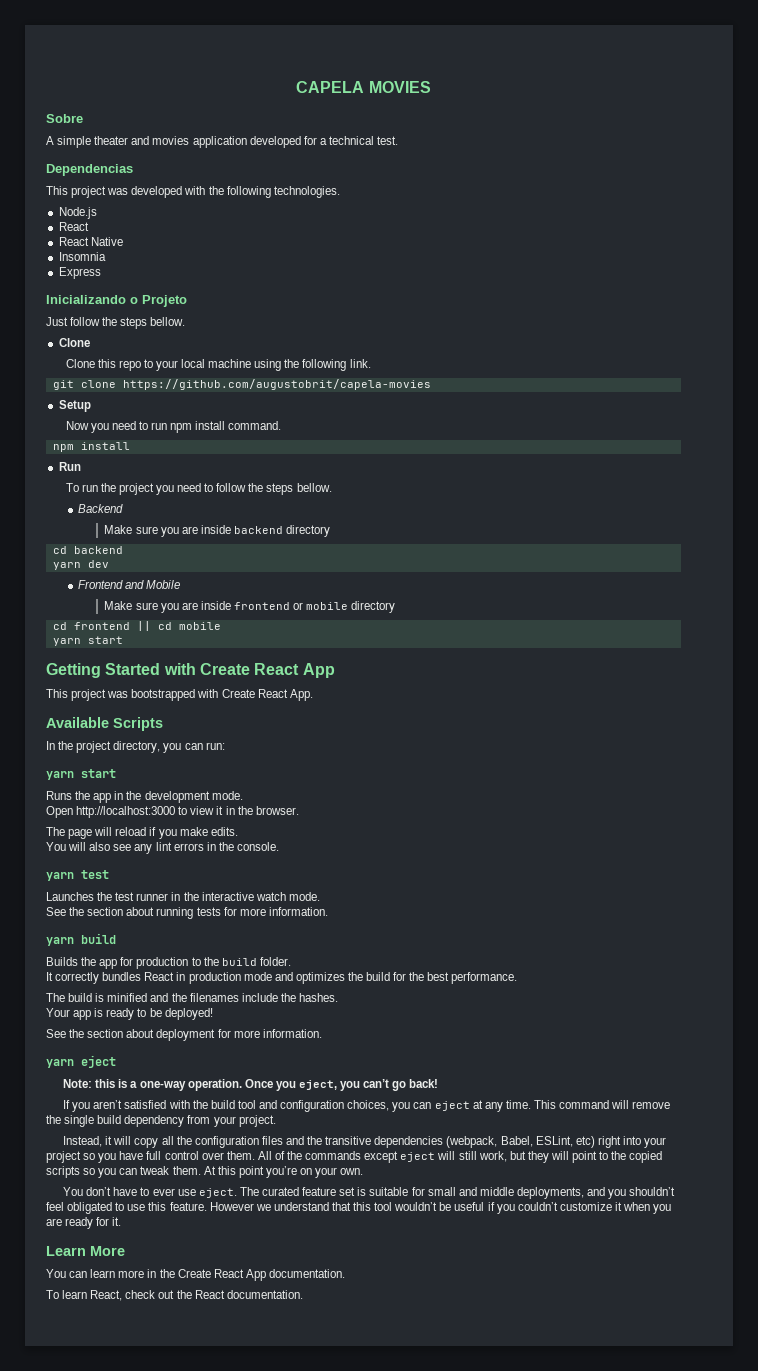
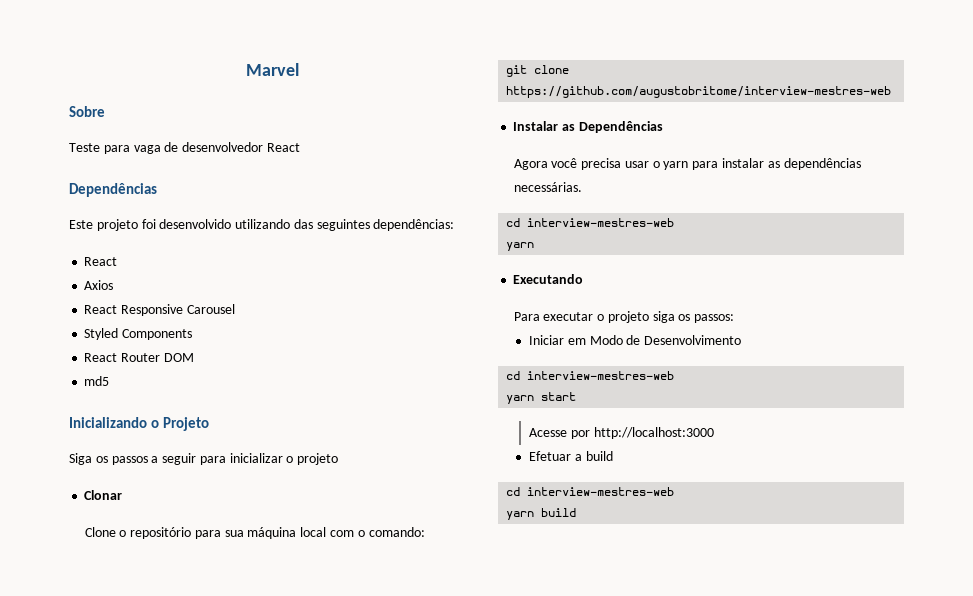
- CAPELA MOVIES
+ Marvel
- A simple theater and movies application developed for a technical test.
- Dependencias
- This project was developed with the following technologies.
- Node.js
+ Teste para vaga de desenvolvedor React
+ Dependências
+ Este projeto foi desenvolvido utilizando das seguintes dependências:
  React
- React Native
- Insomnia
- Express
+ Axios
+ React Responsive Carousel
+ Styled Components
+ React Router DOM
+ md5
  Inicializando o Projeto
- Just follow the steps bellow.
- Clone
- Clone this repo to your local machine using the following link.
- git clone https://github.com/augustobrit/capela-movies
- Setup
- Now you need to run npm install command.
- npm install
- Run
- To run the project you need to follow the steps bellow.
- Backend
- Make sure you are inside backend directory
- cd backend
- yarn dev
- Frontend and Mobile
- Make sure you are inside frontend or mobile directory
- cd frontend || cd mobile
+ Siga os passos a seguir para inicializar o projeto
+ Clonar
+ Clone o repositório para sua máquina local com o comando:
+ git clone https://github.com/augustobritome/interview-mestres-web
+ Instalar as Dependências
+ Agora você precisa usar o yarn para instalar as dependências necessárias.
+ cd interview-mestres-web
+ yarn
+ Executando
+ Para executar o projeto siga os passos:
+ Iniciar em Modo de Desenvolvimento
+ cd interview-mestres-web
  yarn start
- Getting Started with Create React App
- This project was bootstrapped with Create React App.
- Available Scripts
- In the project directory, you can run:
- yarn start
- Runs the app in the development mode.
- Open http://localhost:3000 to view it in the browser.
- The page will reload if you make edits.
- You will also see any lint errors in the console.
- yarn test
- Launches the test runner in the interactive watch mode.
- See the section about running tests for more information.
+ Acesse por http://localhost:3000
+ Efetuar a build
+ cd interview-mestres-web
  yarn build
- Builds the app for production to the build folder.
- It correctly bundles React in production mode and optimizes the build for the best performance.
- The build is minified and the filenames include the hashes.
- Your app is ready to be deployed!
- See the section about deployment for more information.
- yarn eject
- Note: this is a one-way operation. Once you eject, you can’t go back!
- If you aren’t satisfied with the build tool and configuration choices, you can eject at any time. This command will remove the single build dependency from your project.
- Instead, it will copy all the configuration files and the transitive dependencies (webpack, Babel, ESLint, etc) right into your project so you have full control over them. All of the commands except eject will still work, but they will point to the copied scripts so you can tweak them. At this point you’re on your own.
- You don’t have to ever use eject. The curated feature set is suitable for small and middle deployments, and you shouldn’t feel obligated to use this feature. However we understand that this tool wouldn’t be useful if you couldn’t customize it when you are ready for it.
- Learn More
- You can learn more in the Create React App documentation.
- To learn React, check out the React documentation.

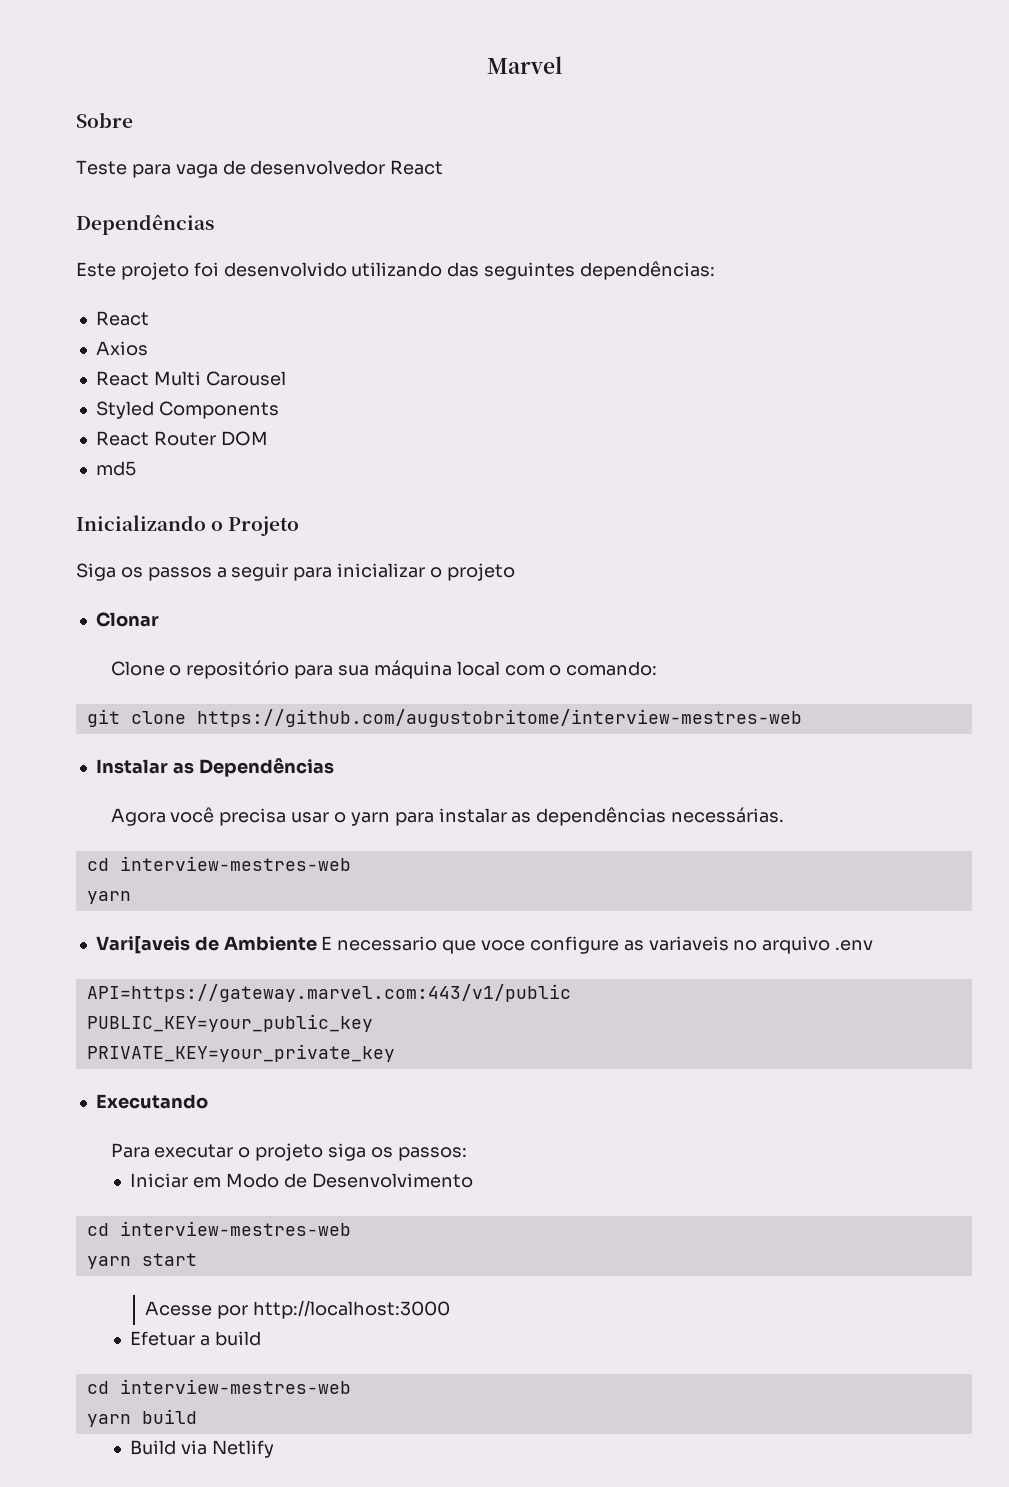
- React Responsive Carousel
+ React Multi Carousel
+ Vari[aveis de Ambiente E necessario que voce configure as variaveis no arquivo .env
+ API=https://gateway.marvel.com:443/v1/public
+ PUBLIC_KEY=your_public_key
+ PRIVATE_KEY=your_private_key
+ Build via Netlify

